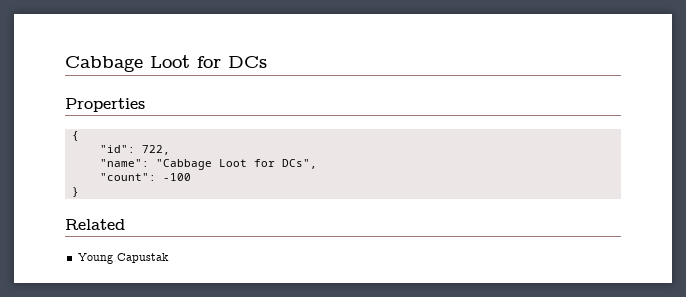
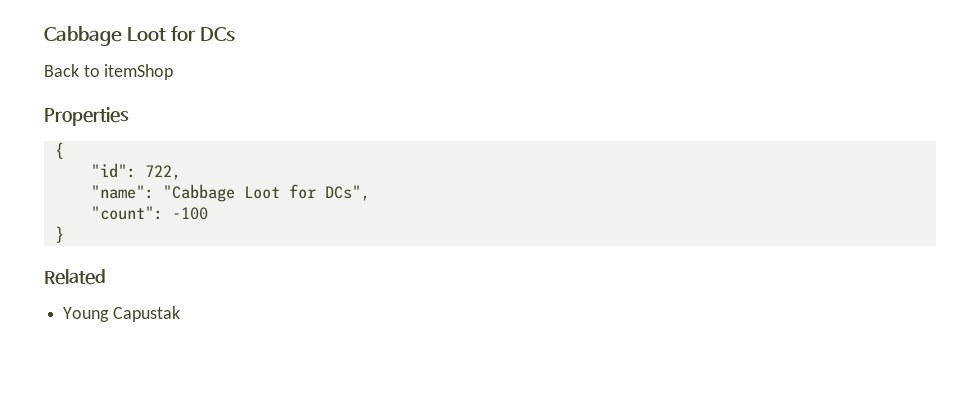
+ Back to itemShop

